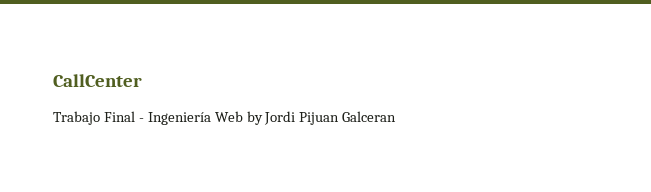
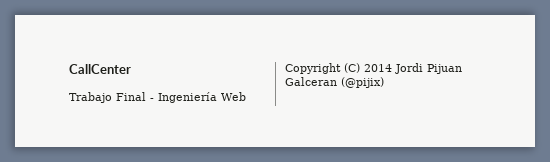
- Trabajo Final - Ingeniería Web by Jordi Pijuan Galceran
+ Trabajo Final - Ingeniería Web Copyright (C) 2014 Jordi Pijuan Galceran (@pijix)

